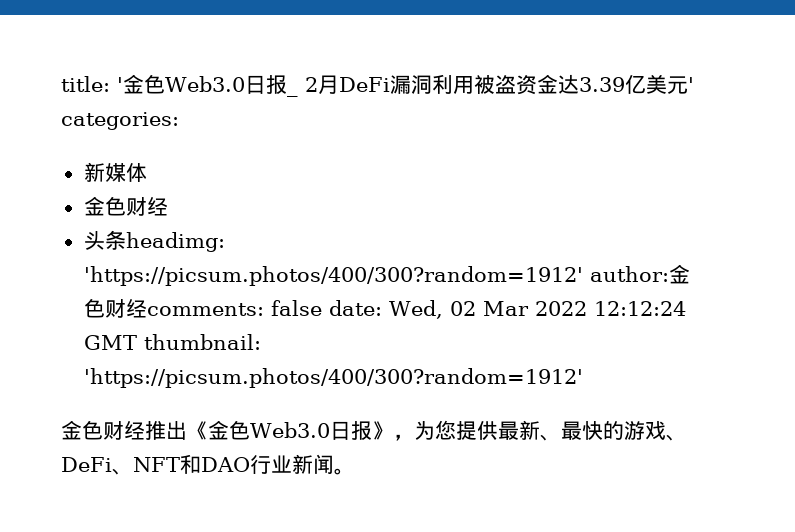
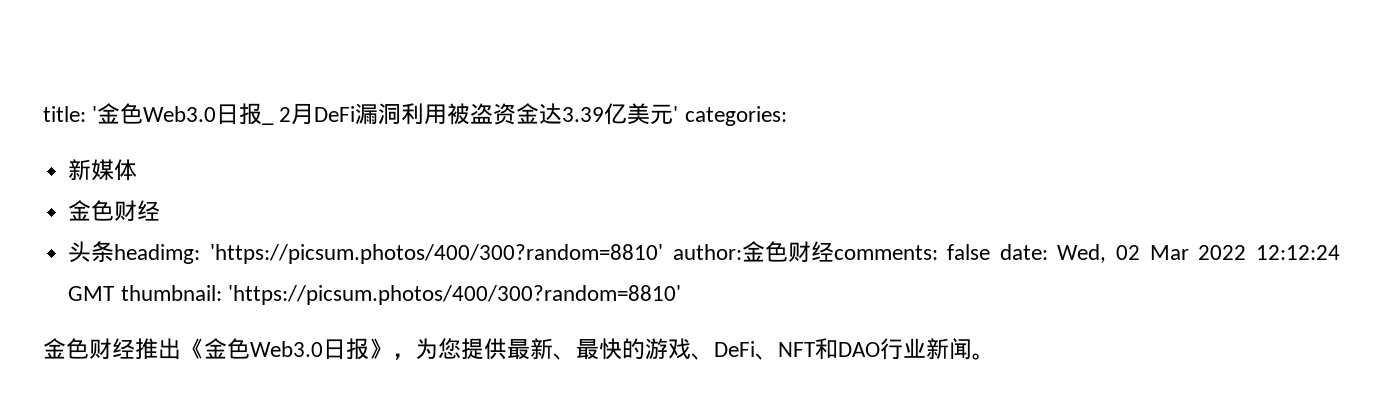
- 头条headimg: 'https://picsum.photos/400/300?random=1912' author:金色财经comments: false date: Wed, 02 Mar 2022 12:12:24 GMT thumbnail: 'https://picsum.photos/400/300?random=1912'
+ 头条headimg: 'https://picsum.photos/400/300?random=8810' author:金色财经comments: false date: Wed, 02 Mar 2022 12:12:24 GMT thumbnail: 'https://picsum.photos/400/300?random=8810'

